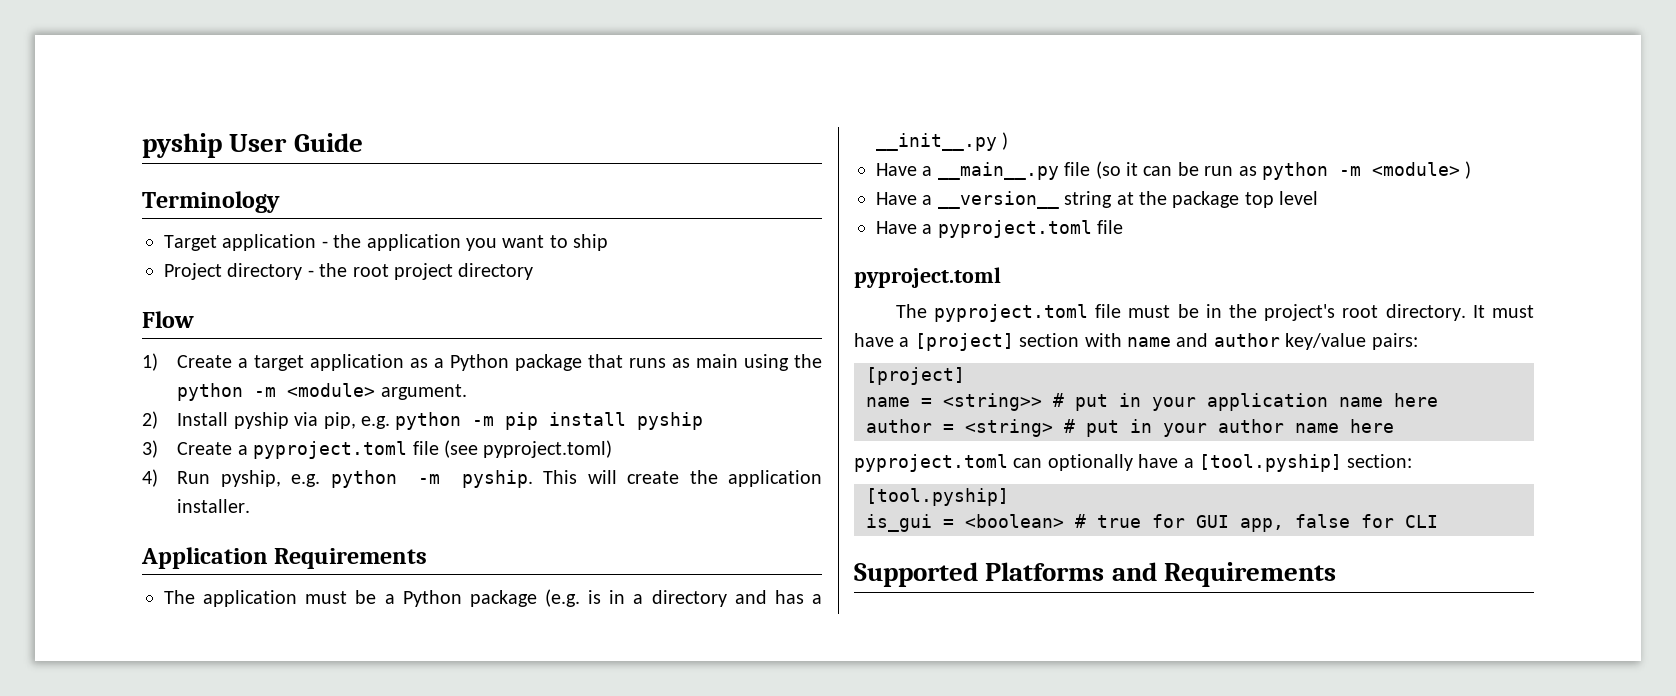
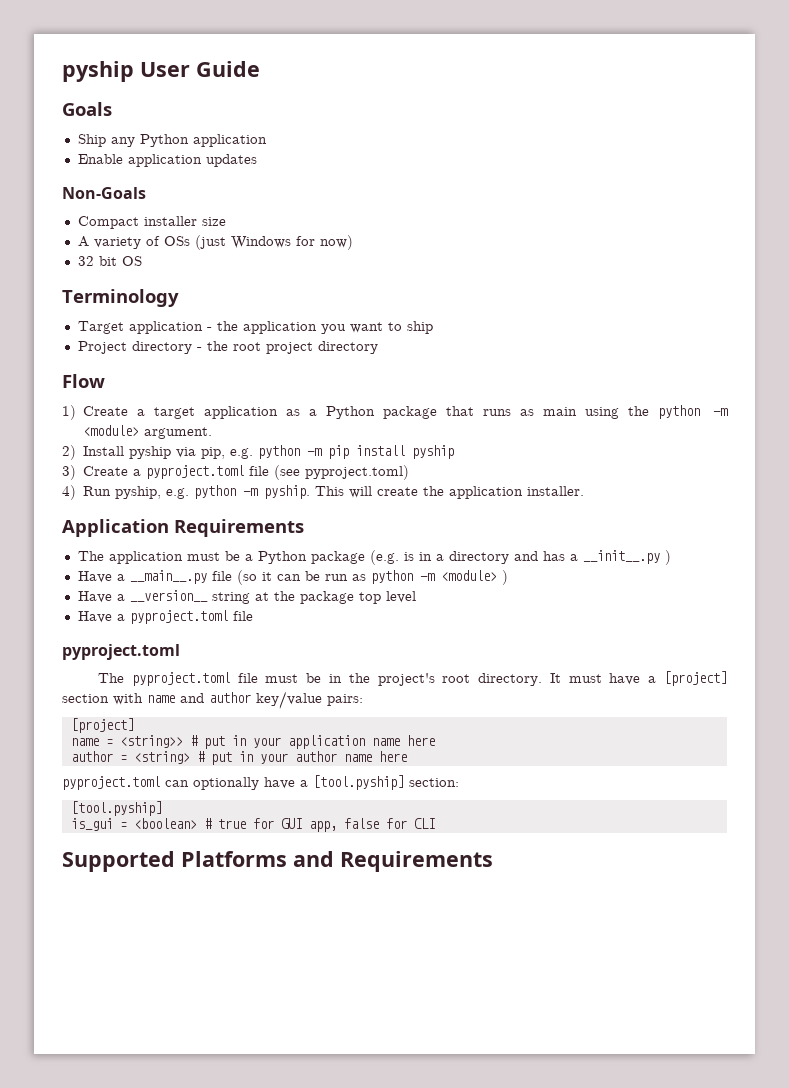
+ Goals
+ Ship any Python application
+ Enable application updates
+ Non-Goals
+ Compact installer size
+ A variety of OSs (just Windows for now)
+ 32 bit OS

